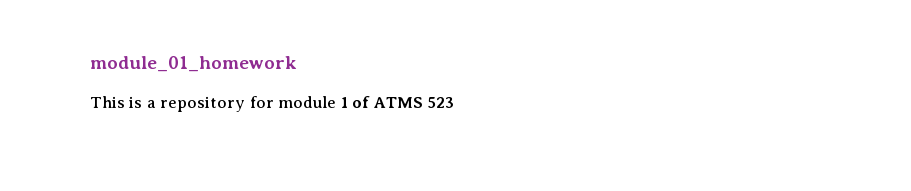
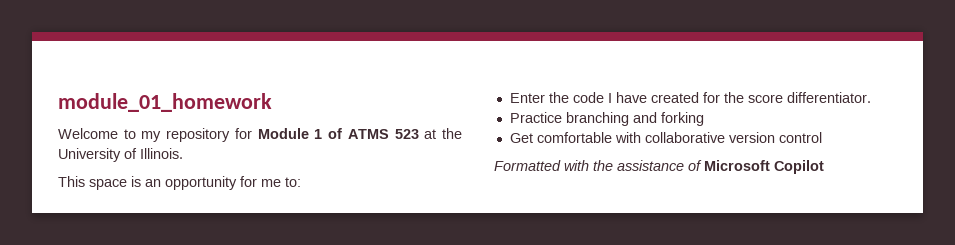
- This is a repository for module 1 of ATMS 523
+ Welcome to my repository for Module 1 of ATMS 523 at the University of Illinois.
+ This space is an opportunity for me to:
+ Enter the code I have created for the score differentiator.
+ Practice branching and forking
+ Get comfortable with collaborative version control
+ Formatted with the assistance of Microsoft Copilot

